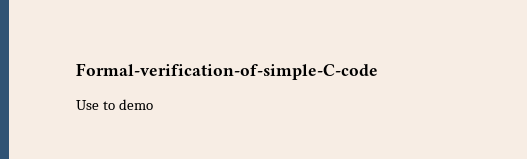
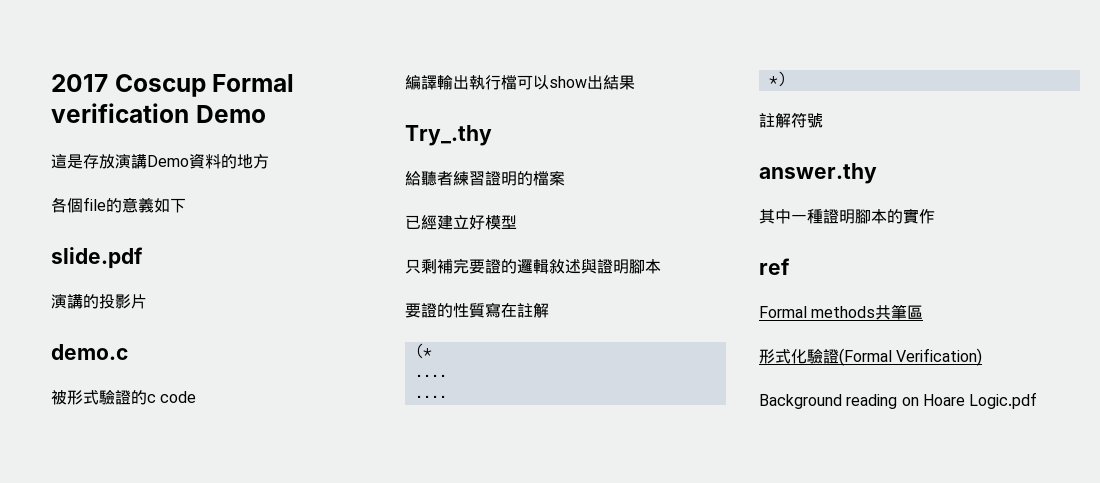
- Formal-verification-of-simple-C-code
- Use to demo
+ 2017 Coscup Formal verification Demo
+ 這是存放演講Demo資料的地方
+ 各個file的意義如下
+ slide.pdf
+ 演講的投影片
+ demo.c
+ 被形式驗證的c code
+ 編譯輸出執行檔可以show出結果
+ Try_.thy
+ 給聽者練習證明的檔案
+ 已經建立好模型
+ 只剩補完要證的邏輯敘述與證明腳本
+ 要證的性質寫在註解
+ (*
+ ....
+ ....
+ *)
+ 註解符號
+ answer.thy
+ 其中一種證明腳本的實作
+ ref
+ Formal methods共筆區
+ 形式化驗證(Formal Verification)
+ Background reading on Hoare Logic.pdf

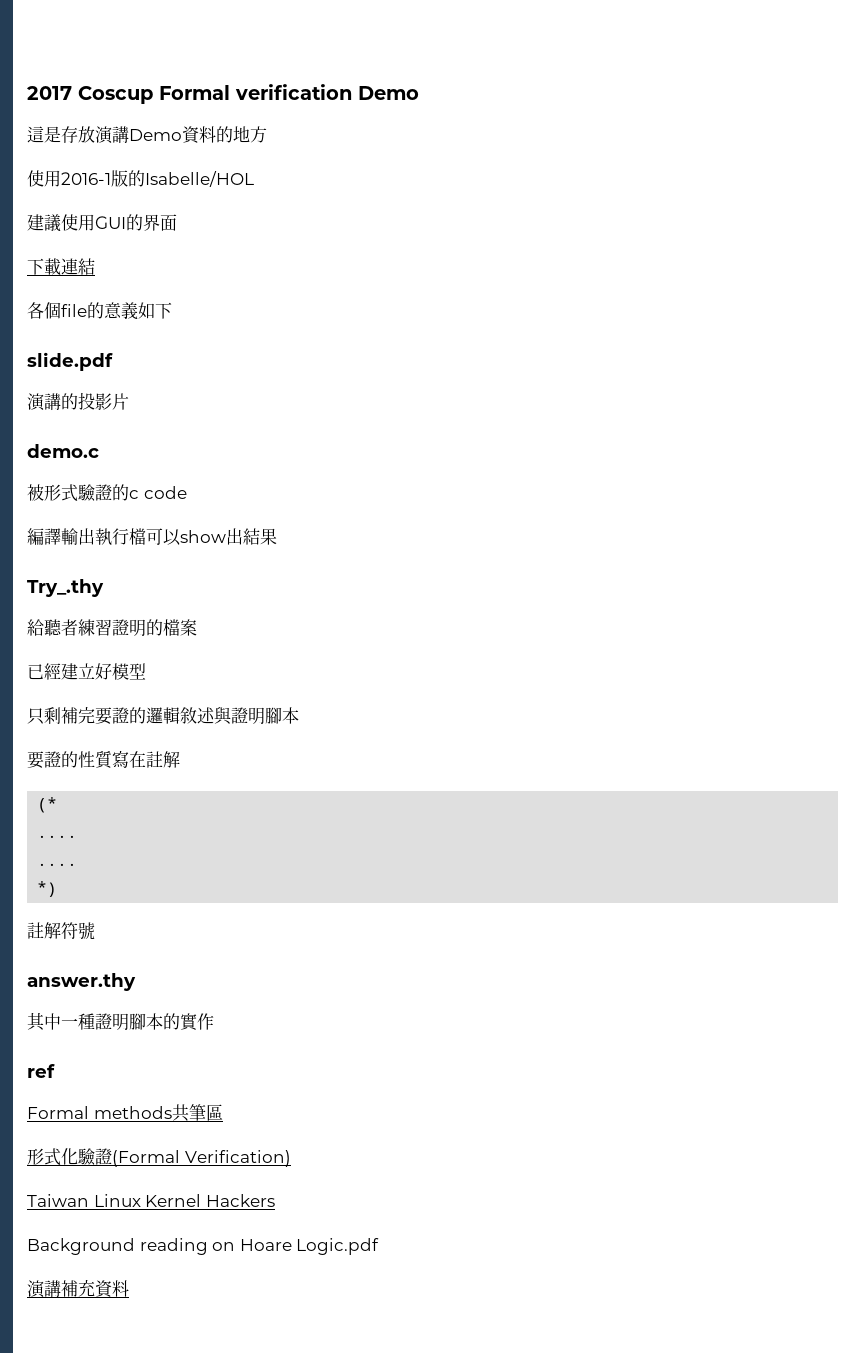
+ 使用2016-1版的Isabelle/HOL
+ 建議使用GUI的界面
+ 下載連結
+ Taiwan Linux Kernel Hackers
+ 演講補充資料

